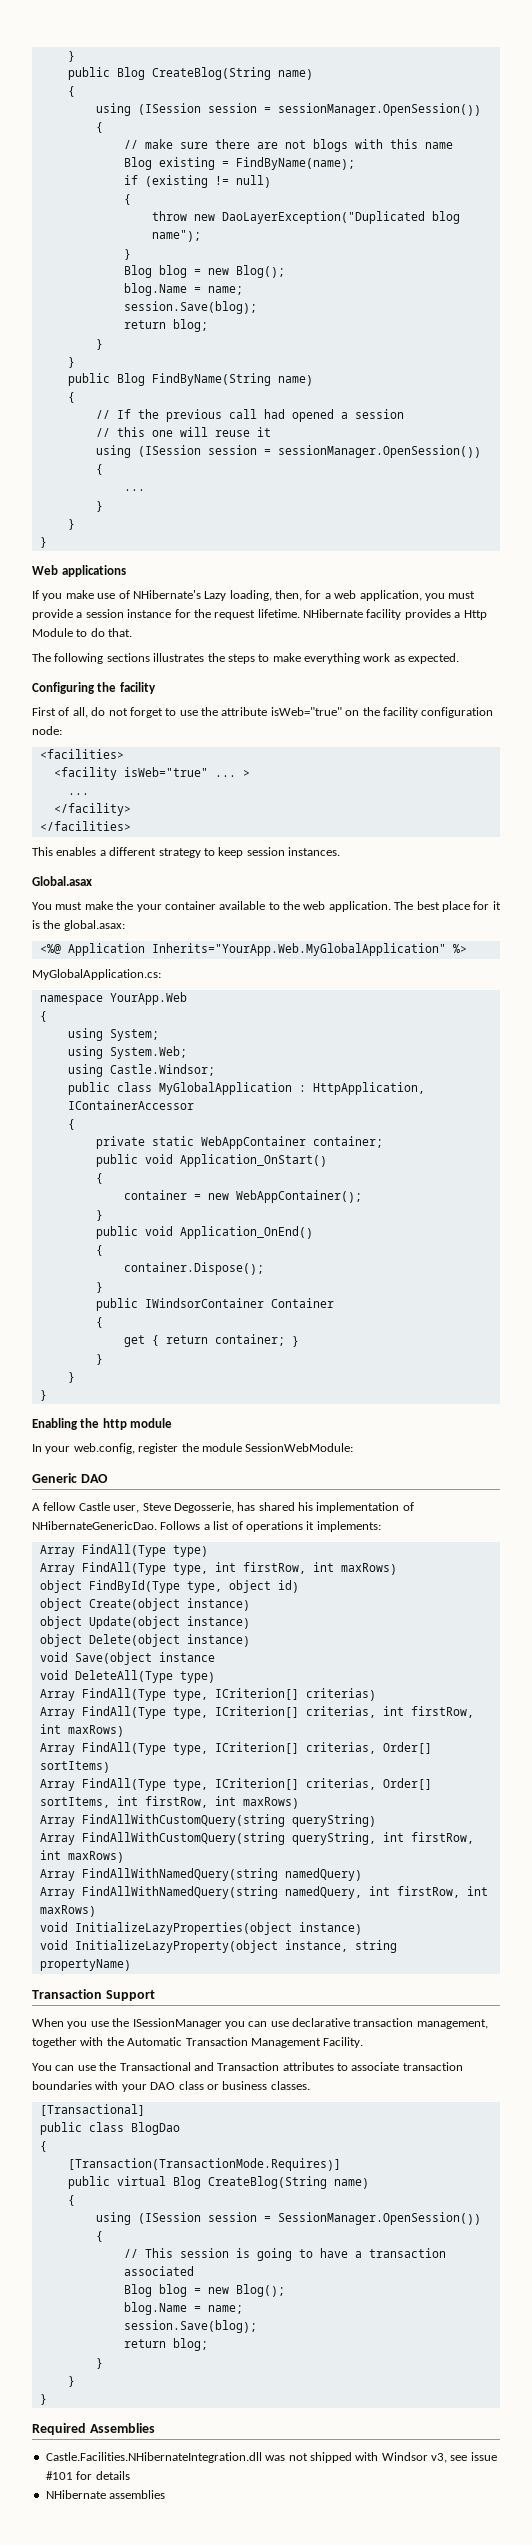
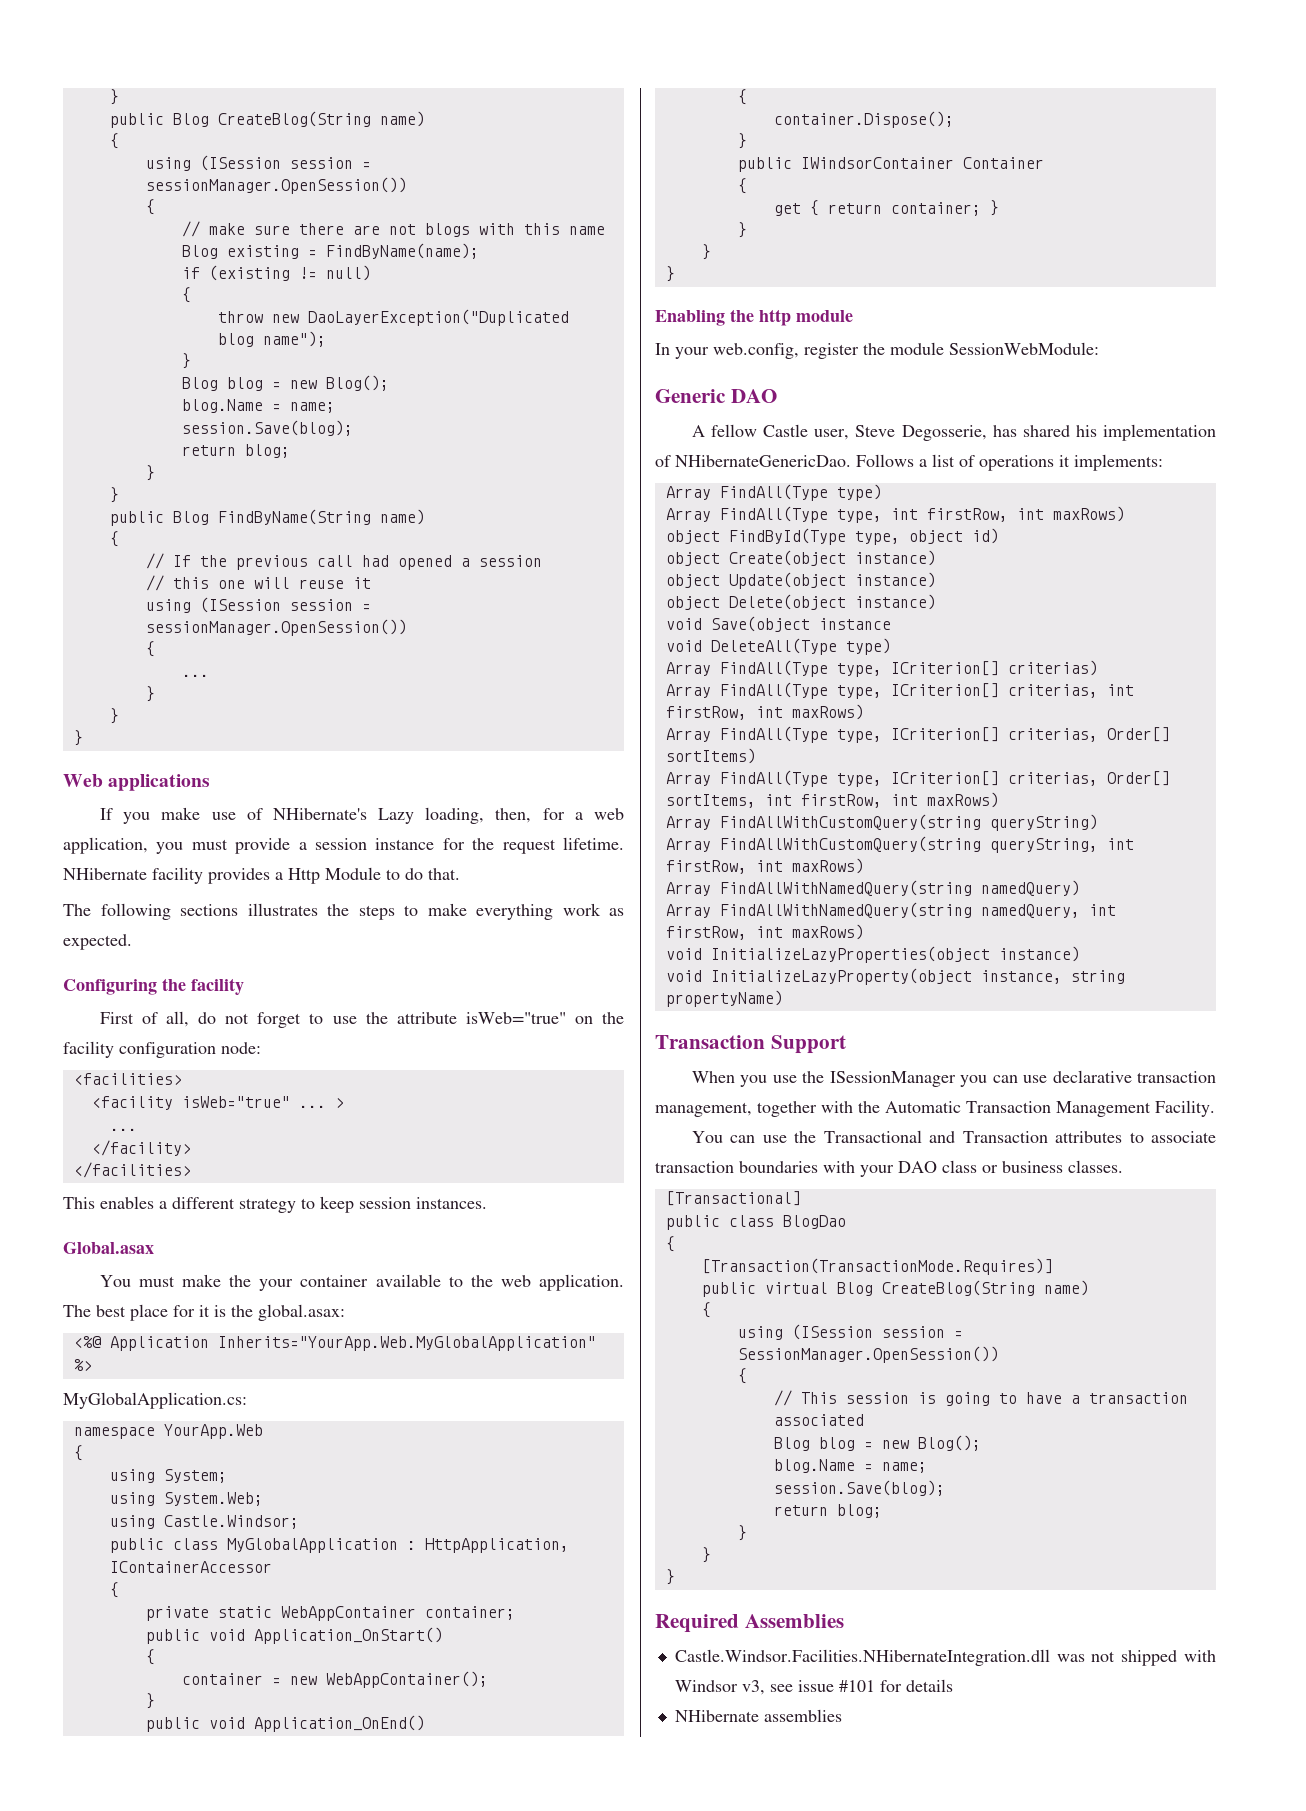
- Castle.Facilities.NHibernateIntegration.dll was not shipped with Windsor v3, see issue #101 for details
+ Castle.Windsor.Facilities.NHibernateIntegration.dll was not shipped with Windsor v3, see issue #101 for details

